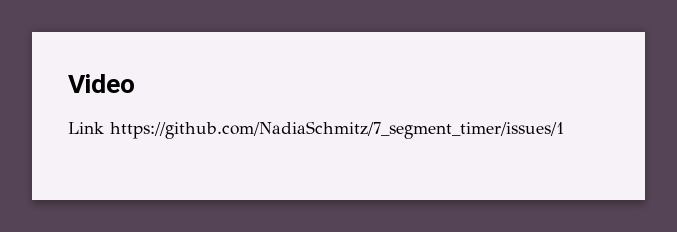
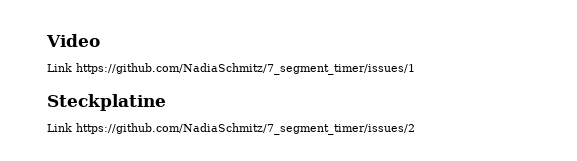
+ Steckplatine
+ Link https://github.com/NadiaSchmitz/7_segment_timer/issues/2

